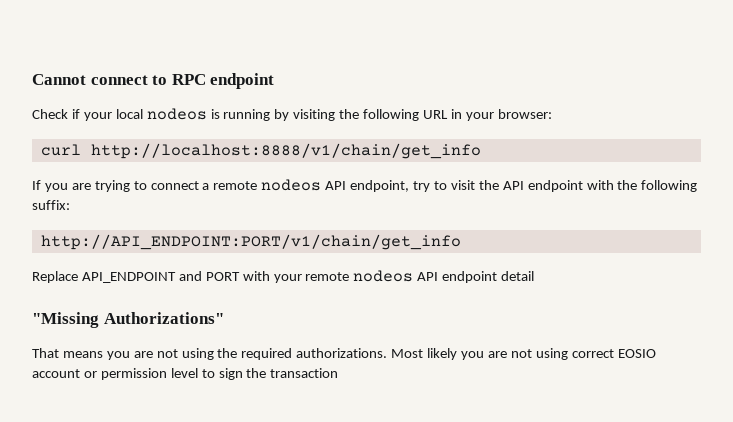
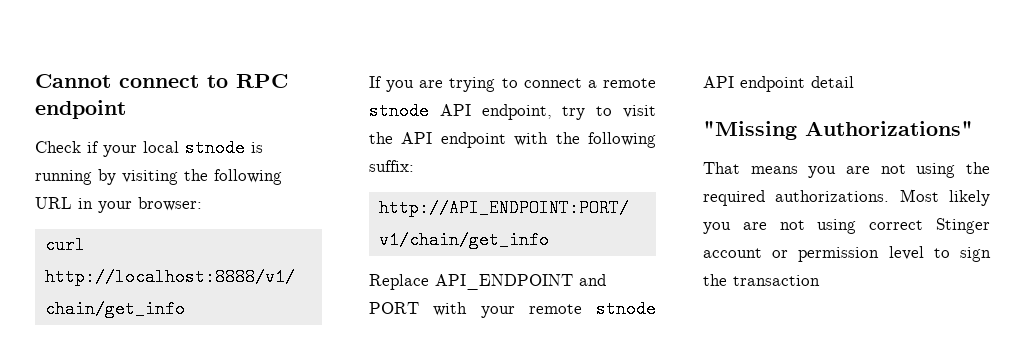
- Check if your local nodeos is running by visiting the following URL in your browser:
+ Check if your local stnode is running by visiting the following URL in your browser:
- If you are trying to connect a remote nodeos API endpoint, try to visit the API endpoint with the following suffix:
+ If you are trying to connect a remote stnode API endpoint, try to visit the API endpoint with the following suffix:
- Replace API_ENDPOINT and PORT with your remote nodeos API endpoint detail
+ Replace API_ENDPOINT and PORT with your remote stnode API endpoint detail
- Most likely you are not using correct EOSIO account or permission level to sign the transaction
+ Most likely you are not using correct Stinger account or permission level to sign the transaction

